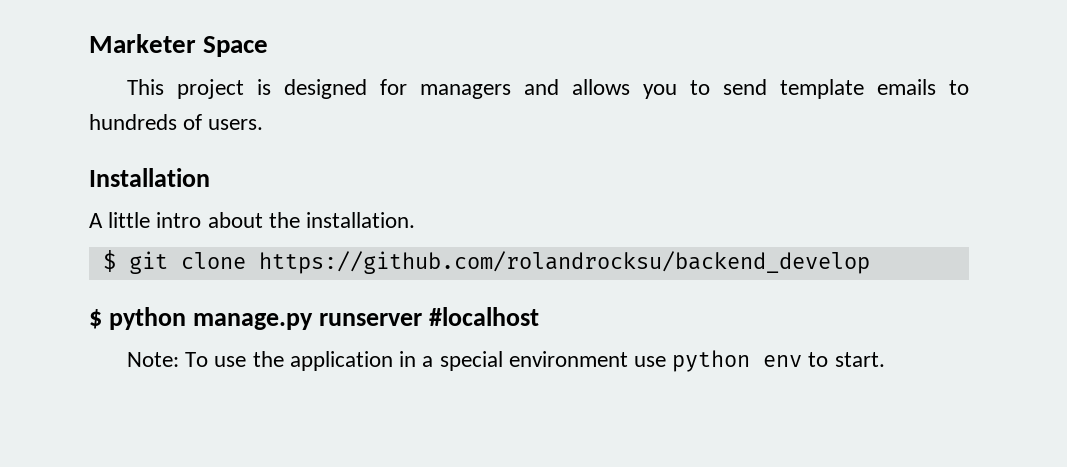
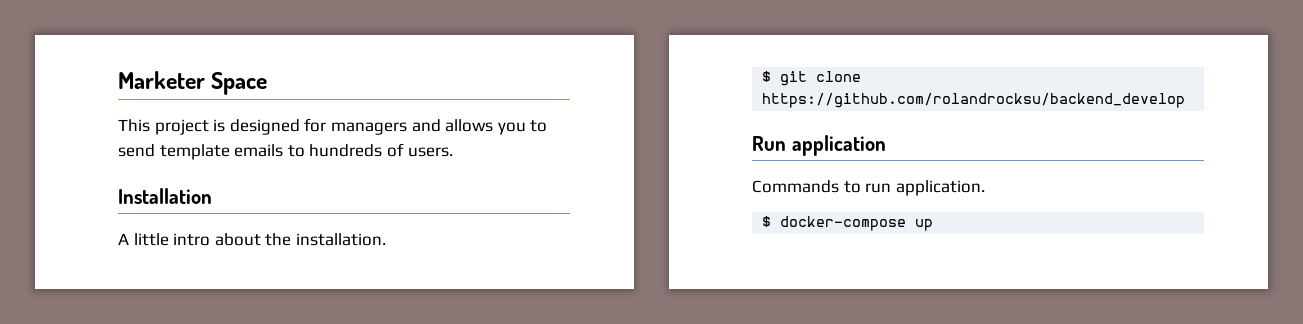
- $ python manage.py runserver #localhost
- Note: To use the application in a special environment use python env to start.
+ Run application
+ Commands to run application.
+ $ docker-compose up

